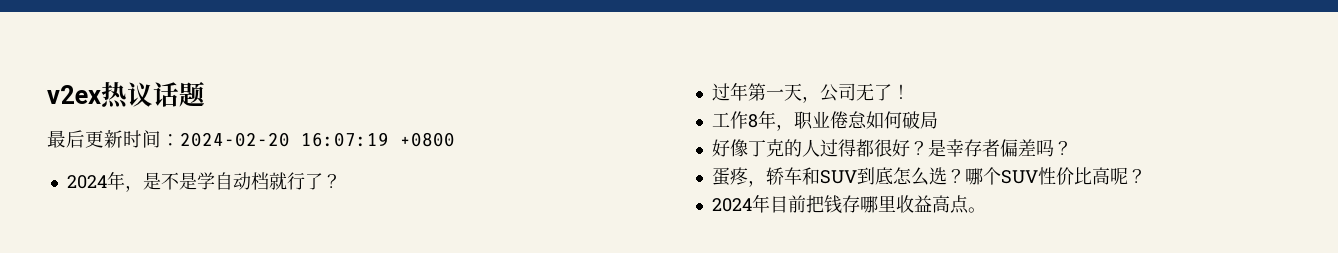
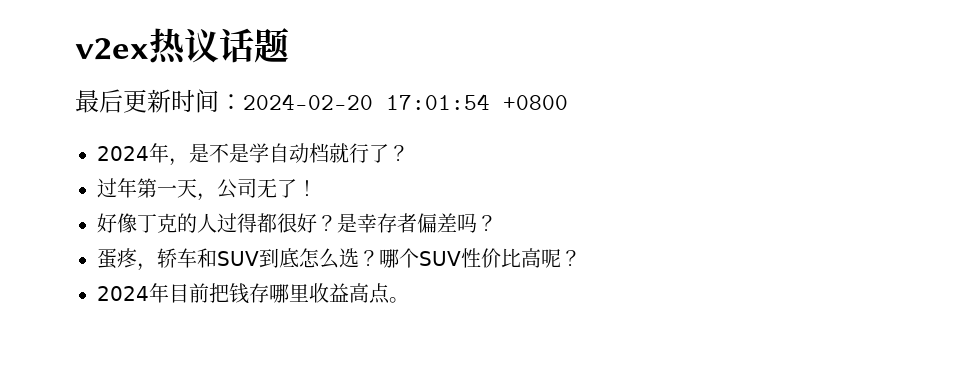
- 最后更新时间：2024-02-20 16:07:19 +0800
+ 最后更新时间：2024-02-20 17:01:54 +0800
- 工作8年，职业倦怠如何破局

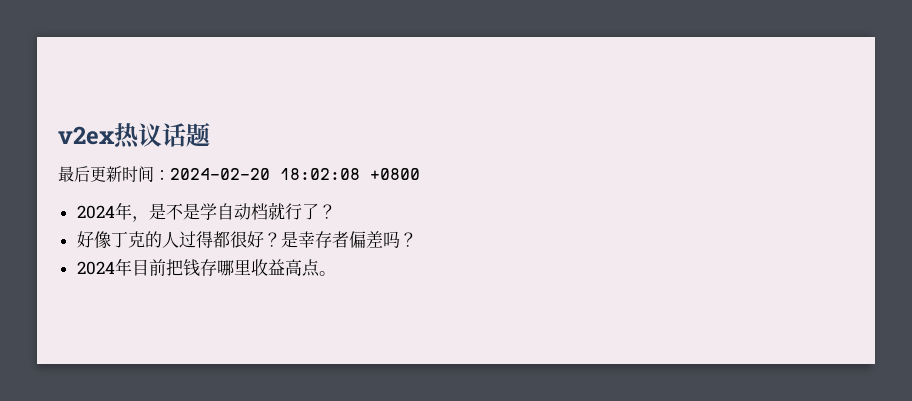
- 最后更新时间：2024-02-20 17:01:54 +0800
+ 最后更新时间：2024-02-20 18:02:08 +0800
- 过年第一天，公司无了！
- 蛋疼，轿车和SUV到底怎么选？哪个SUV性价比高呢？

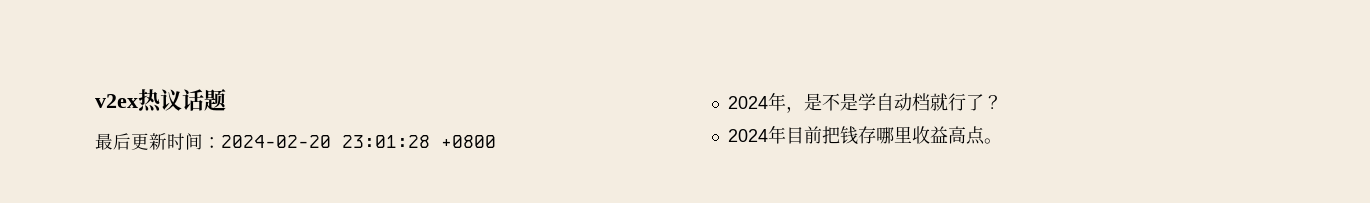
- 最后更新时间：2024-02-20 18:02:08 +0800
+ 最后更新时间：2024-02-20 23:01:28 +0800
- 好像丁克的人过得都很好？是幸存者偏差吗？

